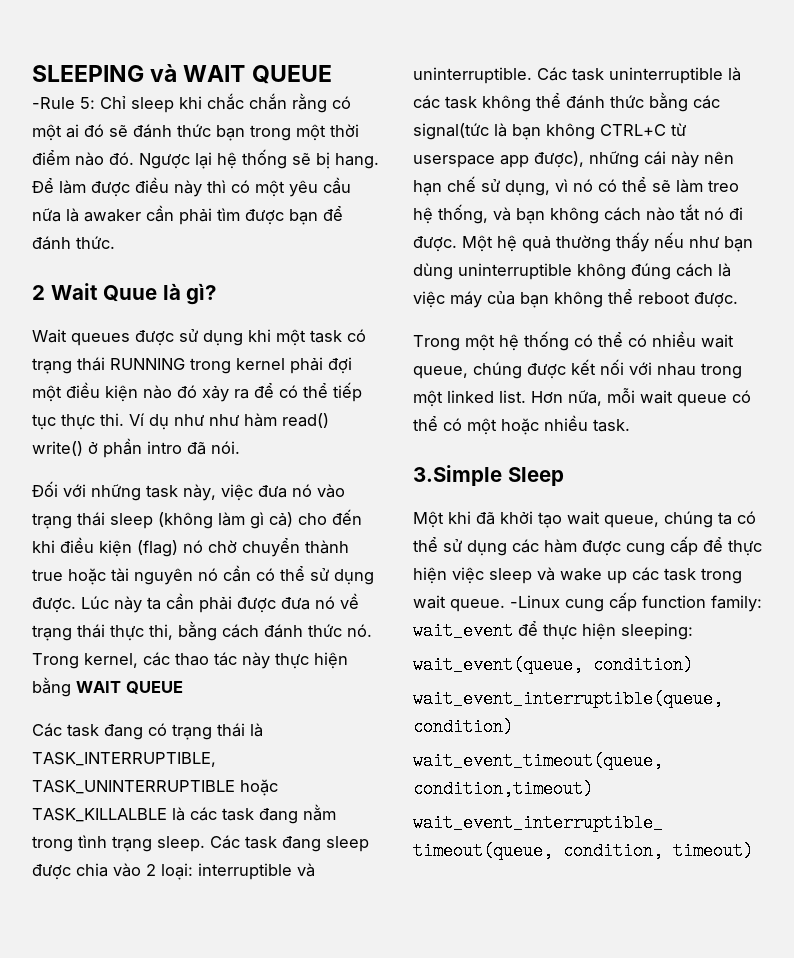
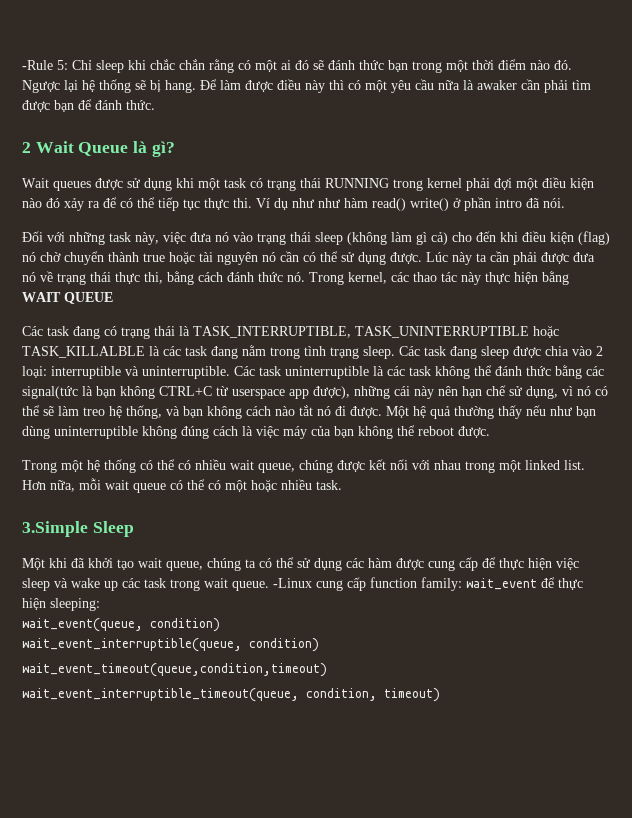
- SLEEPING và WAIT QUEUE
- 2 Wait Quue là gì?
+ 2 Wait Queue là gì?

